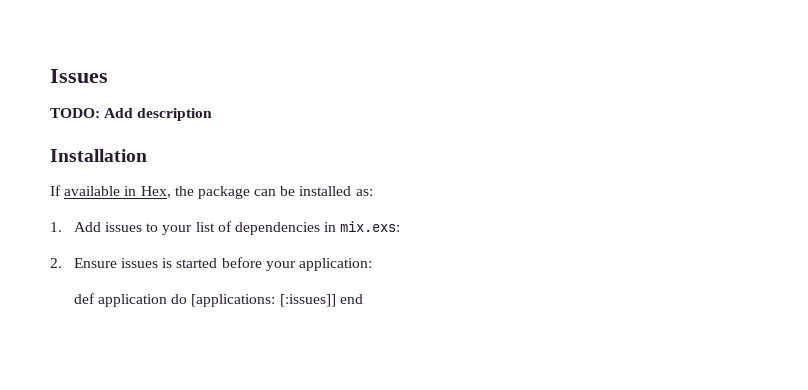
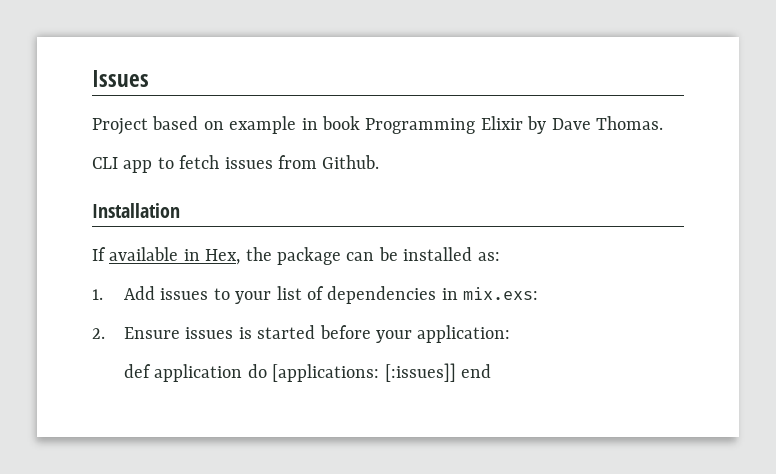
- TODO: Add description
+ Project based on example in book Programming Elixir by Dave Thomas.
+ CLI app to fetch issues from Github.

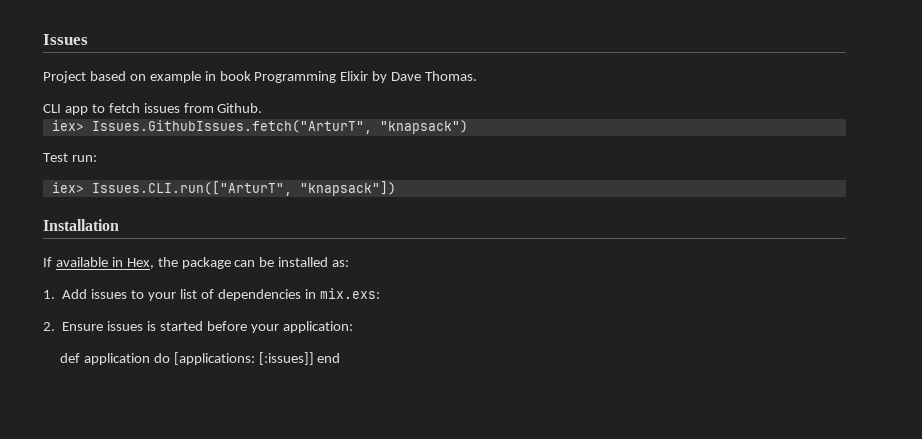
+ iex> Issues.GithubIssues.fetch("ArturT", "knapsack")
+ Test run:
+ iex> Issues.CLI.run(["ArturT", "knapsack"])

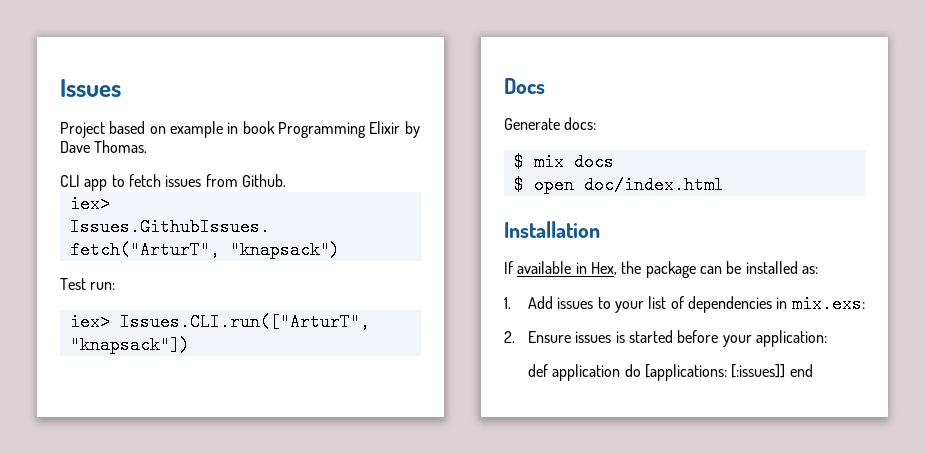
+ Docs
+ Generate docs:
+ $ mix docs
+ $ open doc/index.html

